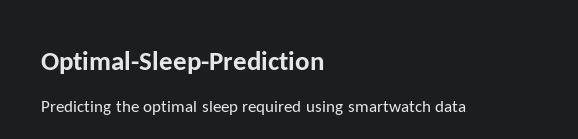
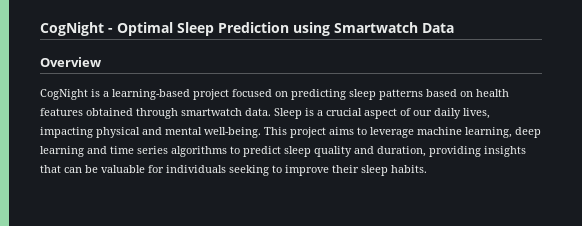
- Optimal-Sleep-Prediction
- Predicting the optimal sleep required using smartwatch data
+ CogNight - Optimal Sleep Prediction using Smartwatch Data
+ Overview
+ CogNight is a learning-based project focused on predicting sleep patterns based on health features obtained through smartwatch data. Sleep is a crucial aspect of our daily lives, impacting physical and mental well-being. This project aims to leverage machine learning, deep learning and time series algorithms to predict sleep quality and duration, providing insights that can be valuable for individuals seeking to improve their sleep habits.

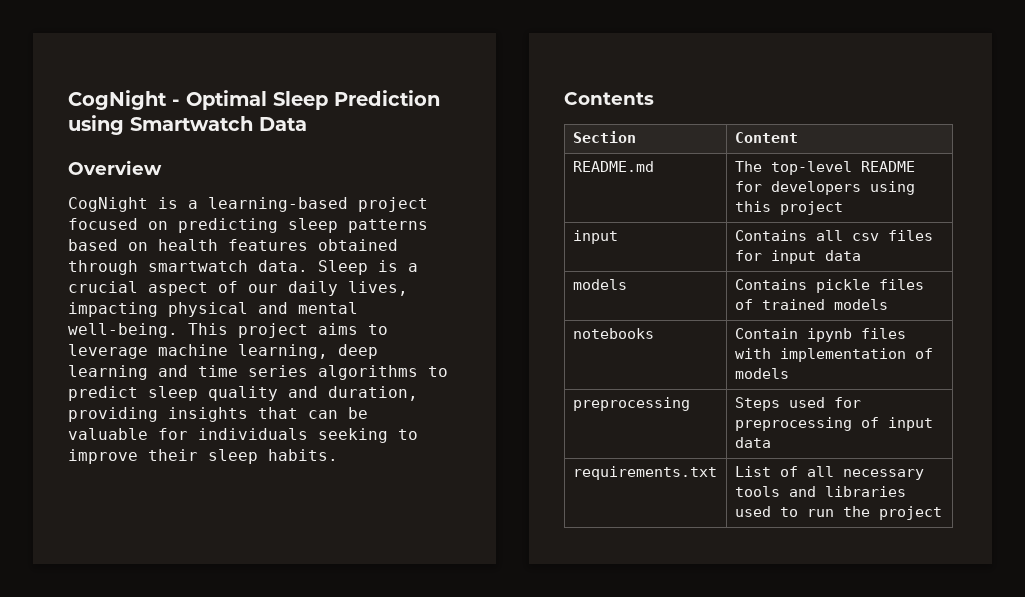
+ Contents
+ Section | Content
+ README.md | The top-level README for developers using this project
+ input | Contains all csv files for input data
+ models | Contains pickle files of trained models
+ notebooks | Contain ipynb files with implementation of models
+ preprocessing | Steps used for preprocessing of input data
+ requirements.txt | List of all necessary tools and libraries used to run the project

